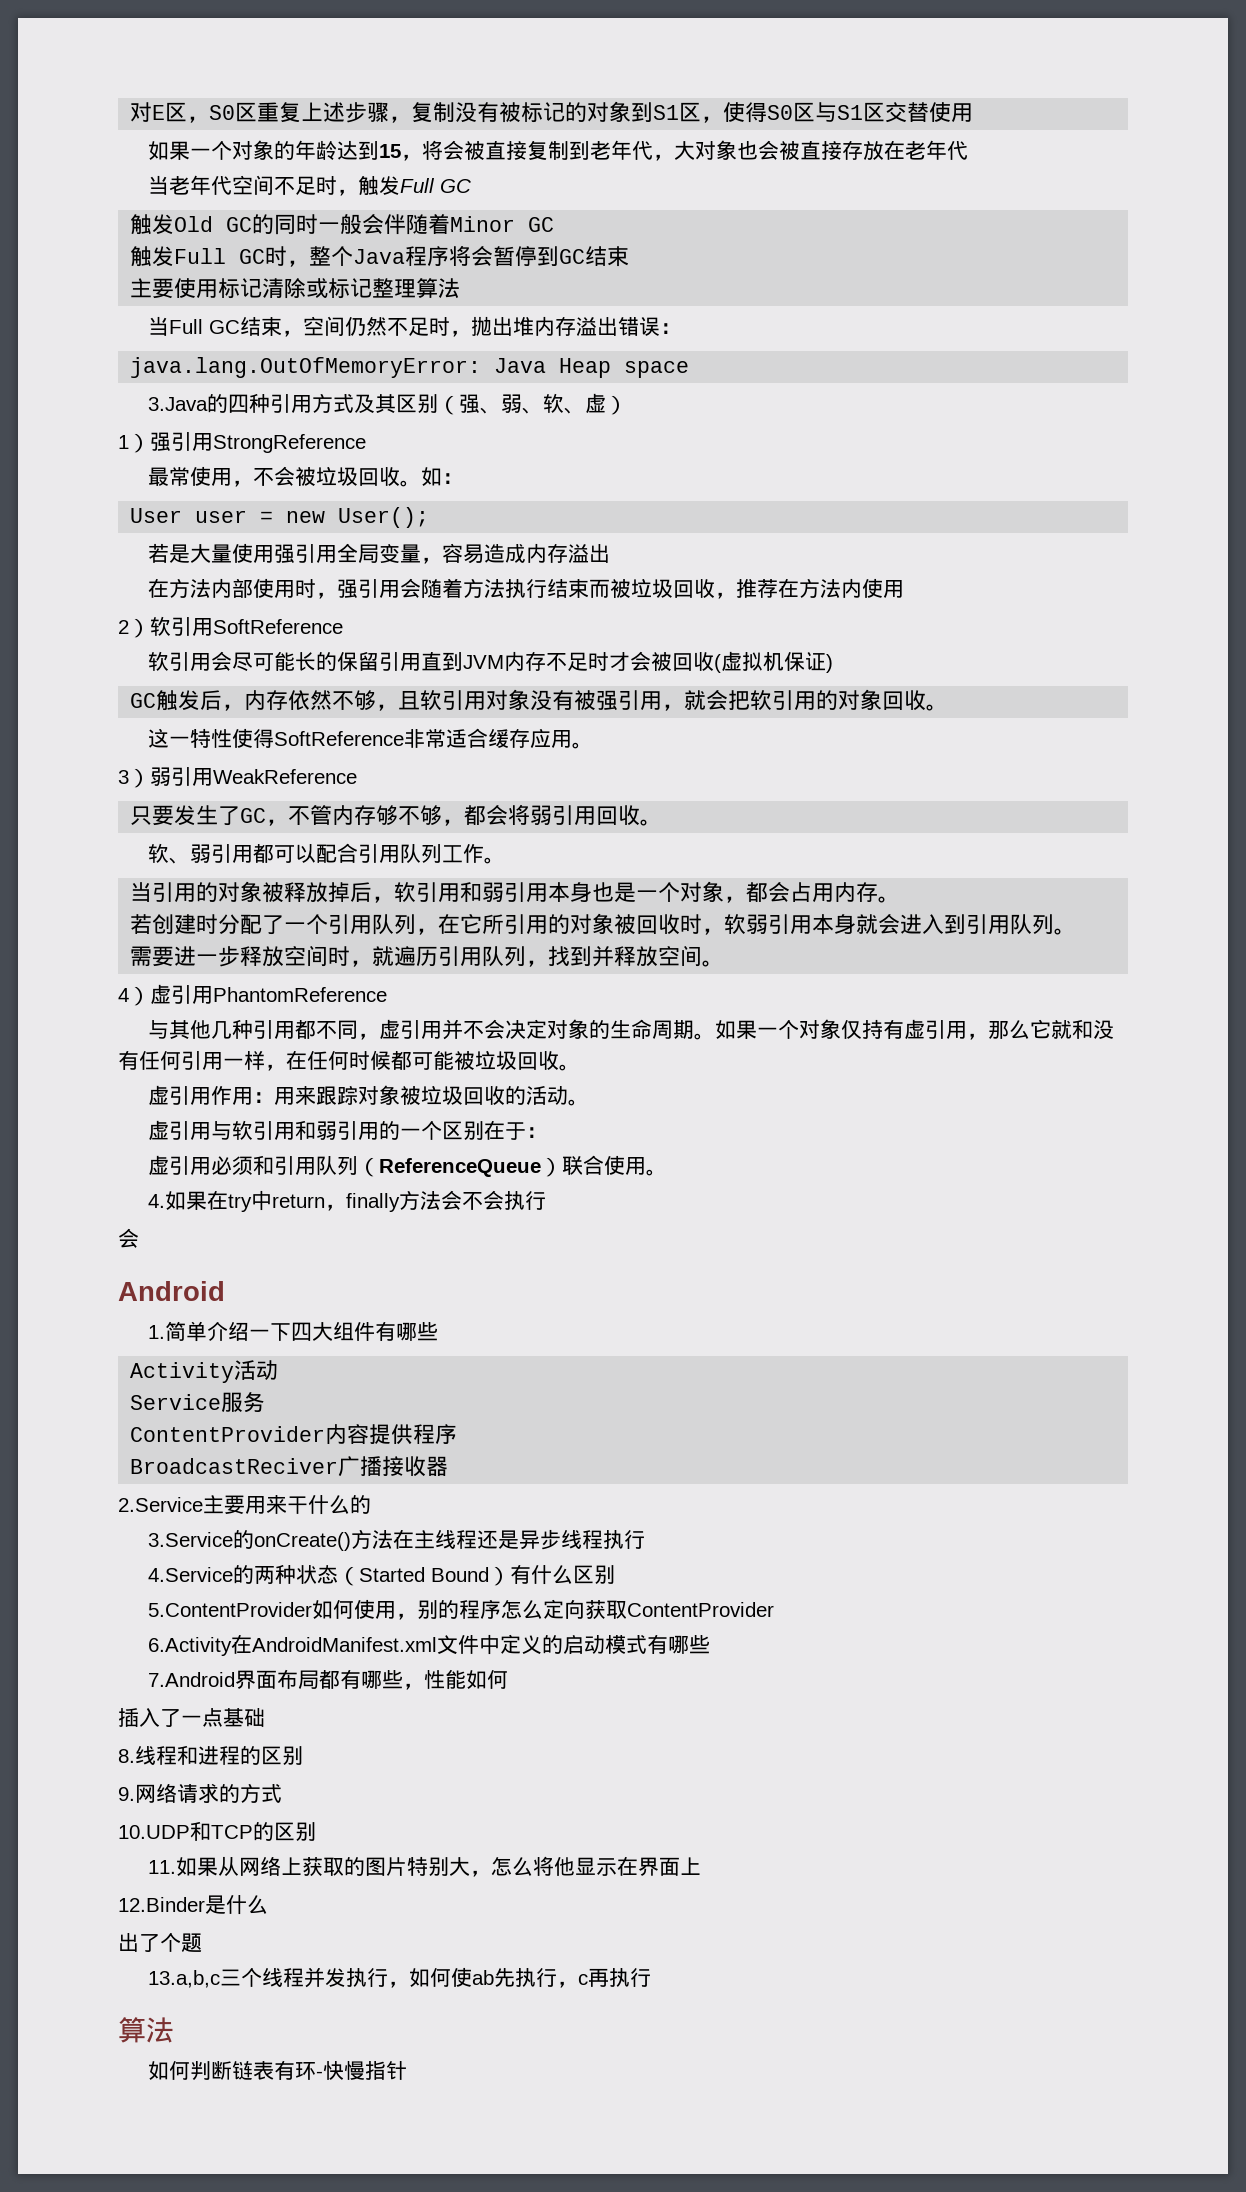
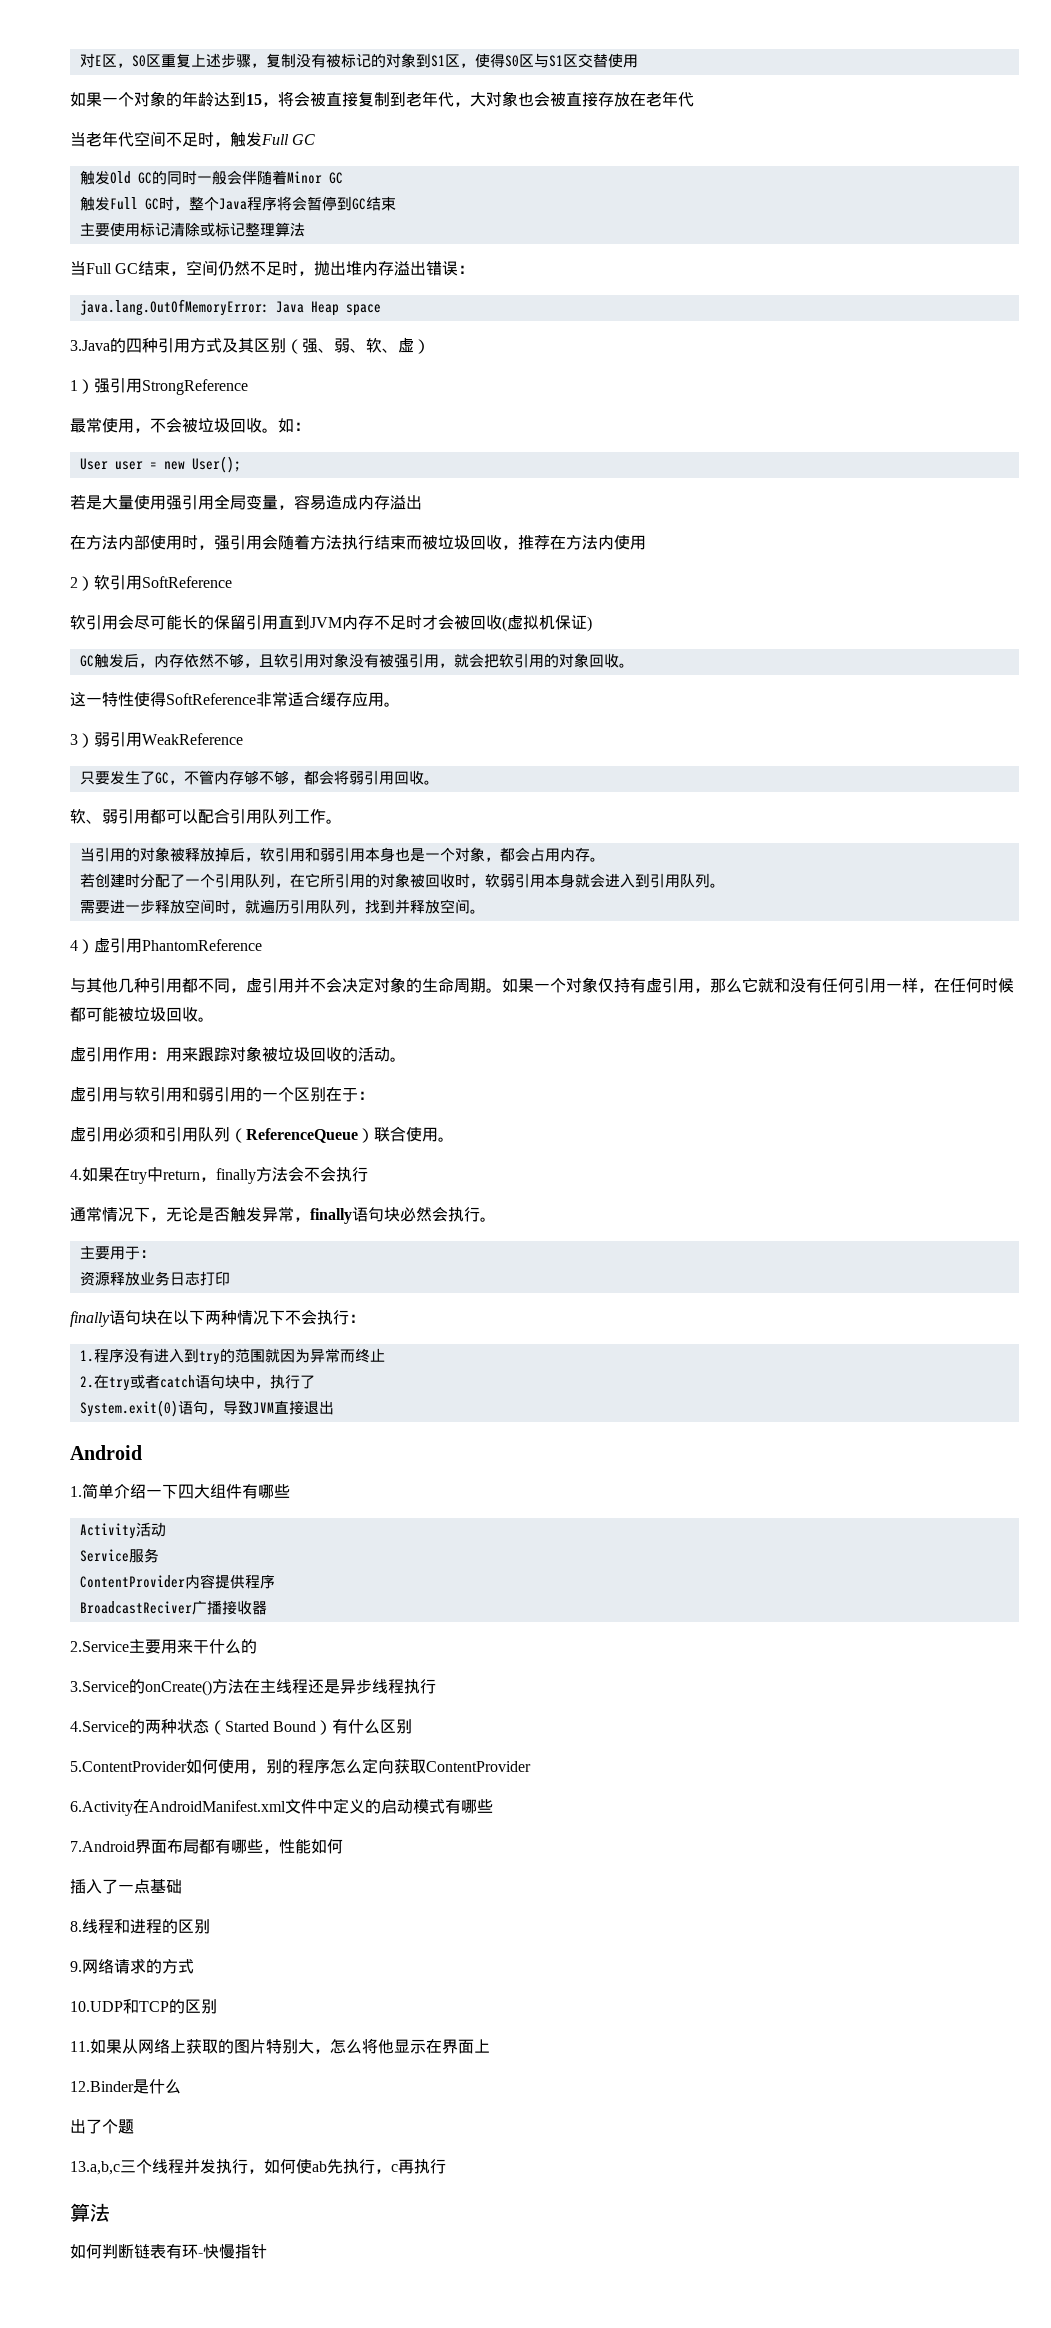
  4.如果在try中return，finally方法会不会执行
- 会
+ 通常情况下，无论是否触发异常，finally语句块必然会执行。
+ 主要用于：
+ 资源释放业务日志打印
+ finally语句块在以下两种情况下不会执行：
+ 1.程序没有进入到try的范围就因为异常而终止
+ 2.在try或者catch语句块中，执行了
+ System.exit(0)语句，导致JVM直接退出

